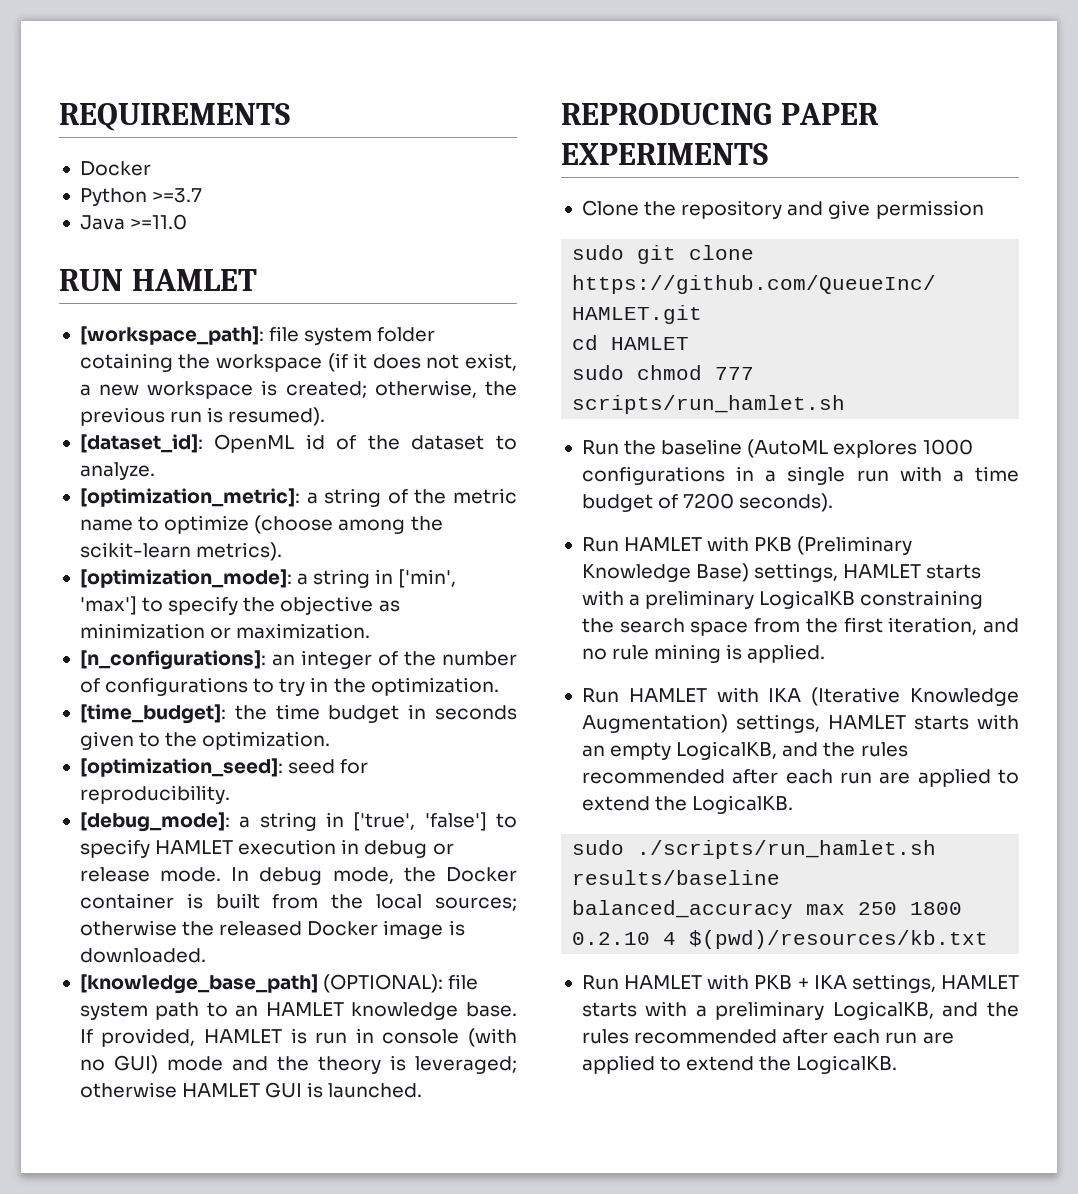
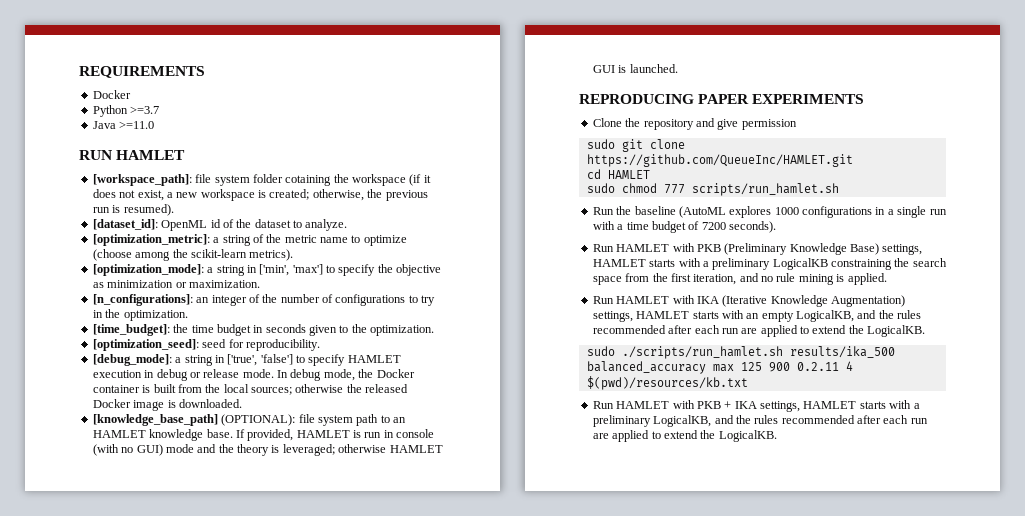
- sudo ./scripts/run_hamlet.sh results/baseline balanced_accuracy max 250 1800 0.2.10 4 $(pwd)/resources/kb.txt
+ sudo ./scripts/run_hamlet.sh results/ika_500 balanced_accuracy max 125 900 0.2.11 4 $(pwd)/resources/kb.txt

